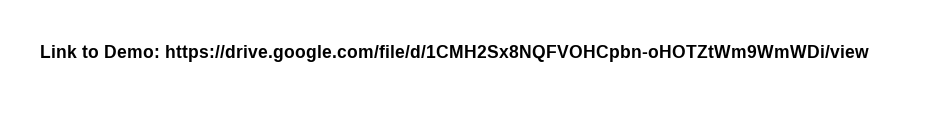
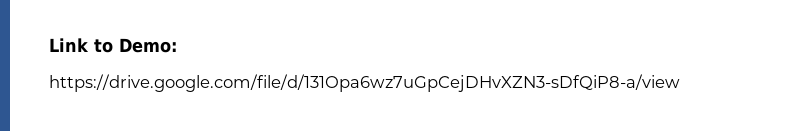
- Link to Demo: https://drive.google.com/file/d/1CMH2Sx8NQFVOHCpbn-oHOTZtWm9WmWDi/view
+ Link to Demo:
+ https://drive.google.com/file/d/131Opa6wz7uGpCejDHvXZN3-sDfQiP8-a/view

